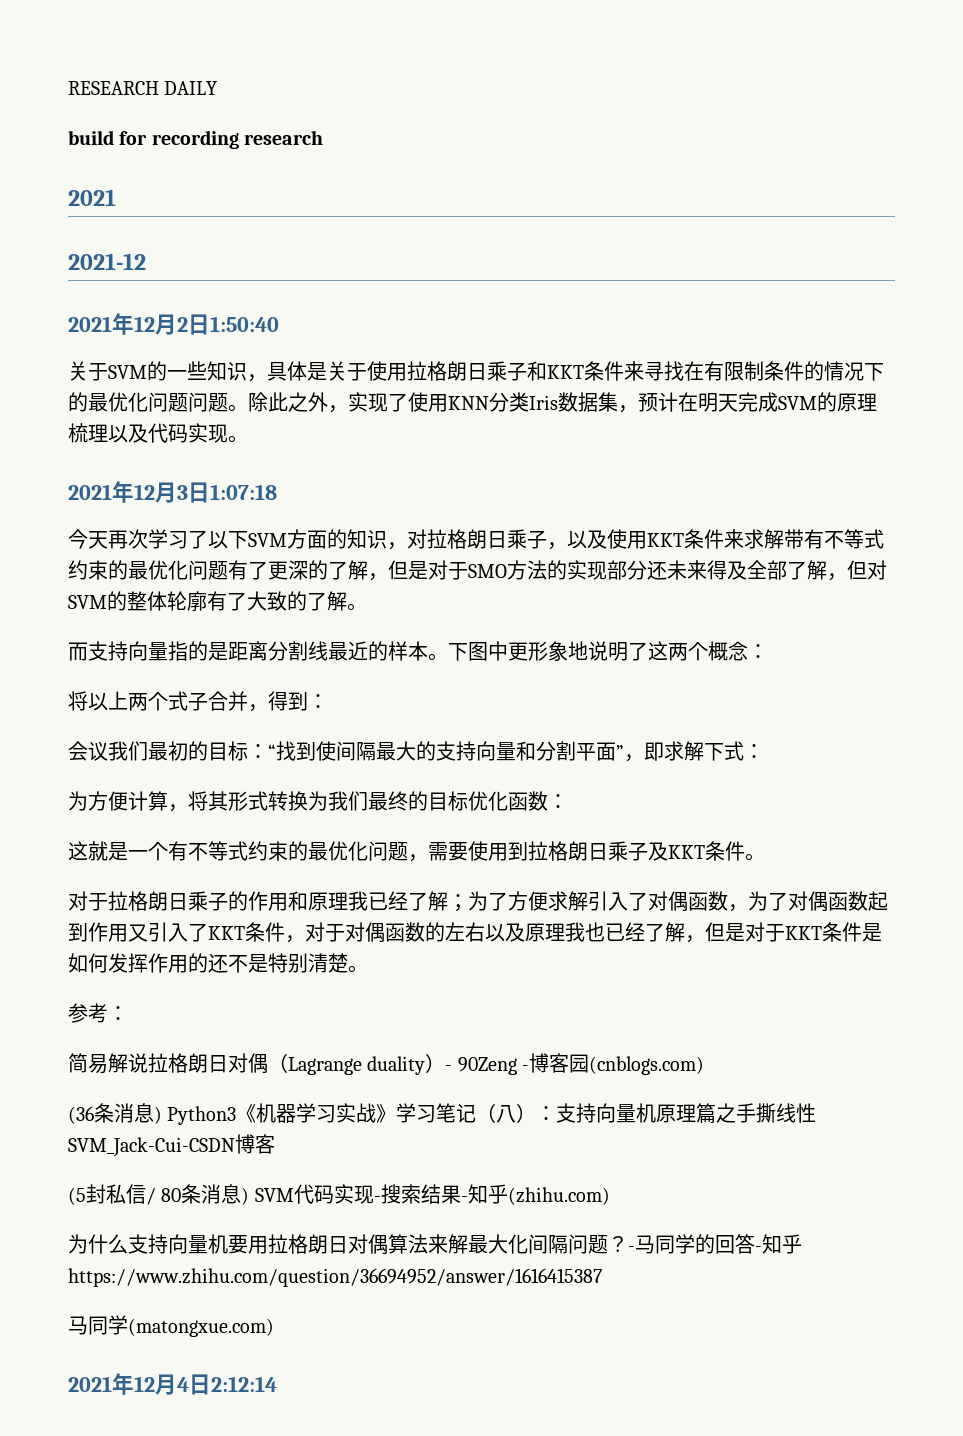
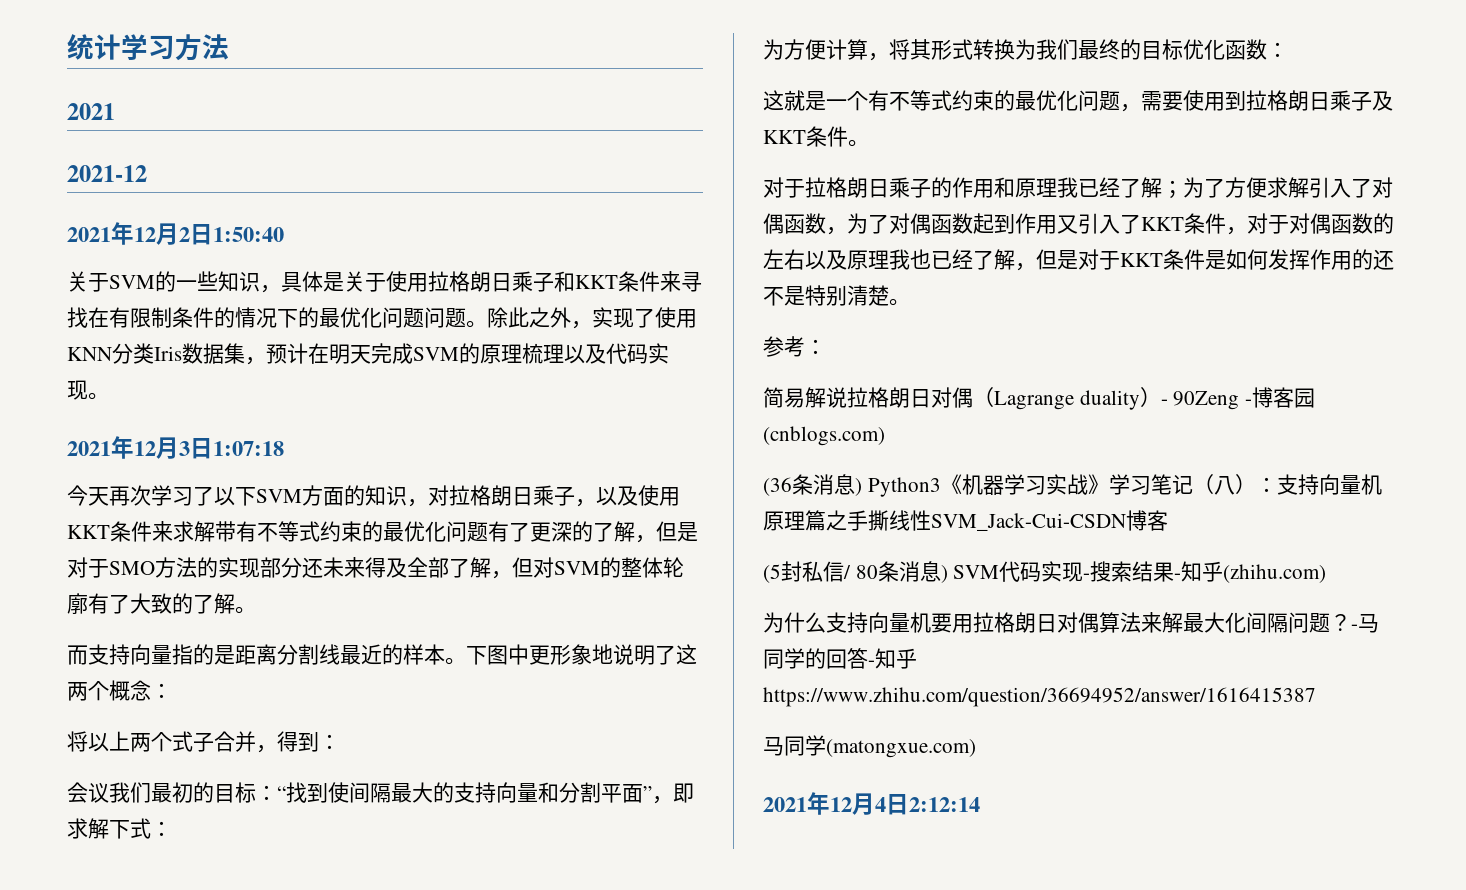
- RESEARCH DAILY
- build for recording research
+ 统计学习方法

